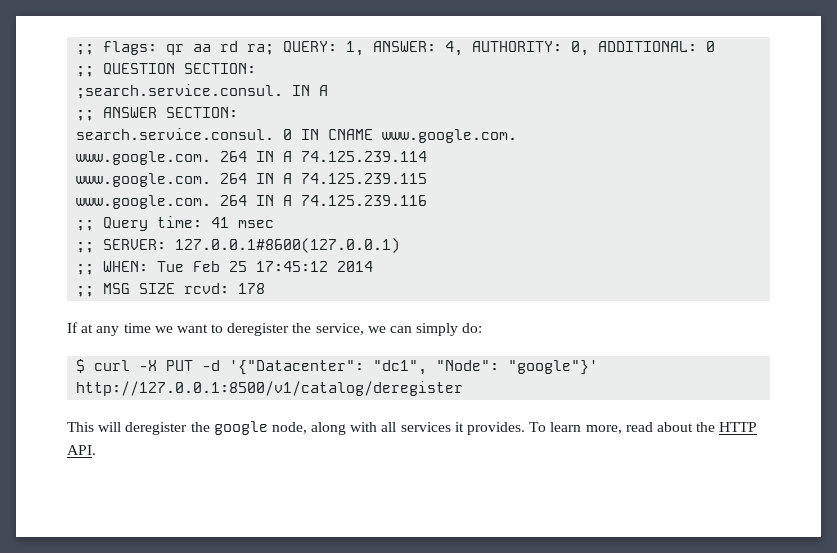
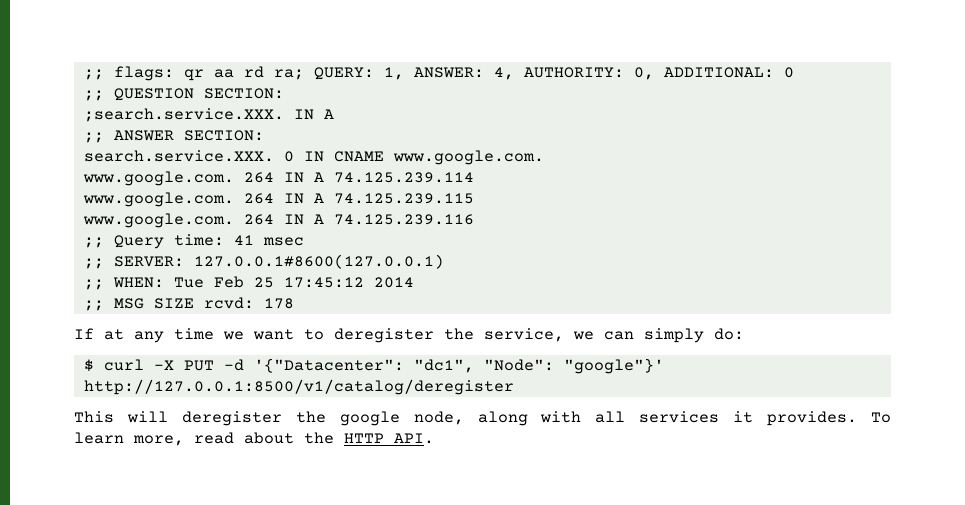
- ;search.service.consul. IN A
+ ;search.service.XXX. IN A
- search.service.consul. 0 IN CNAME www.google.com.
+ search.service.XXX. 0 IN CNAME www.google.com.

